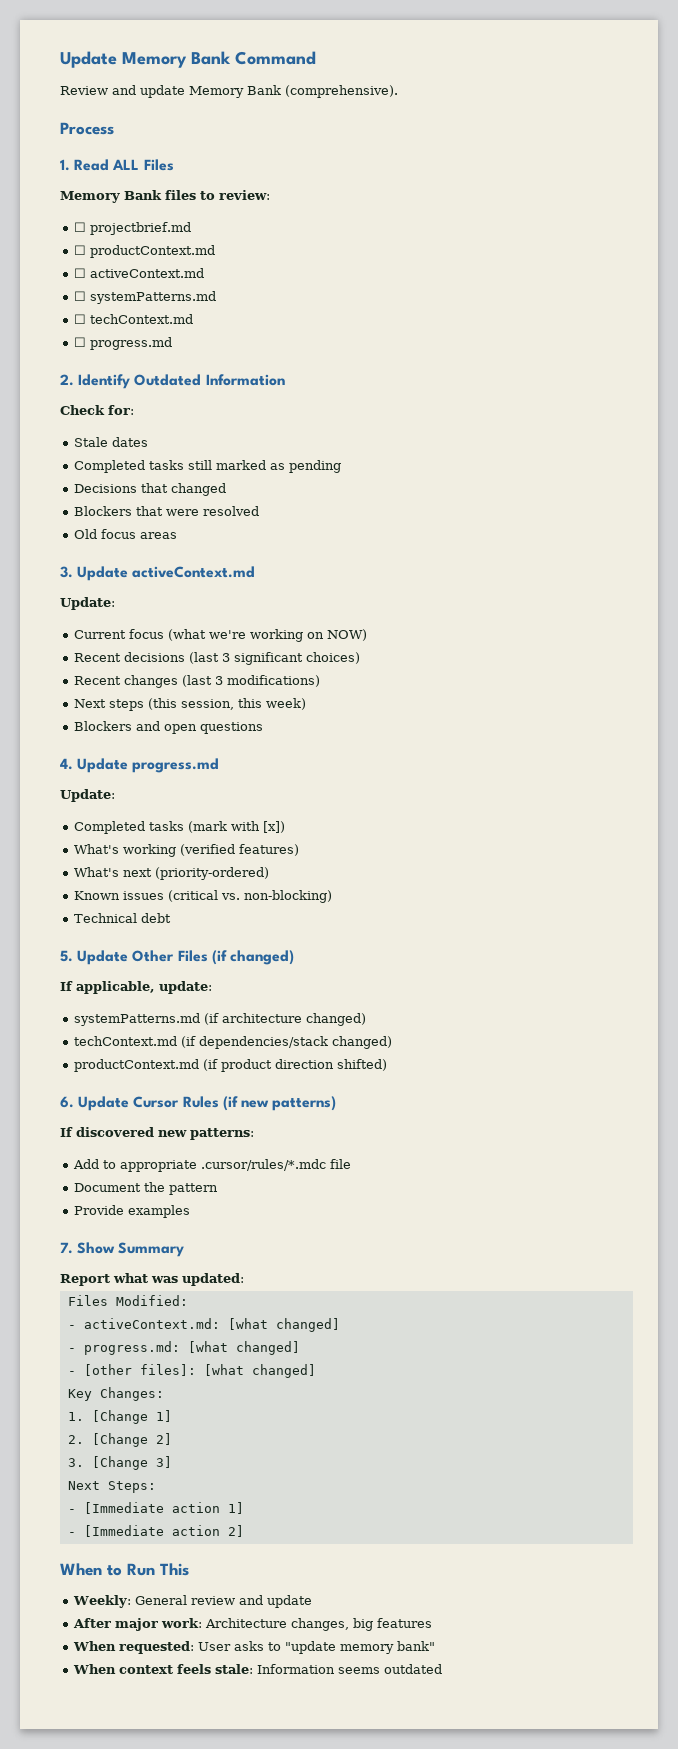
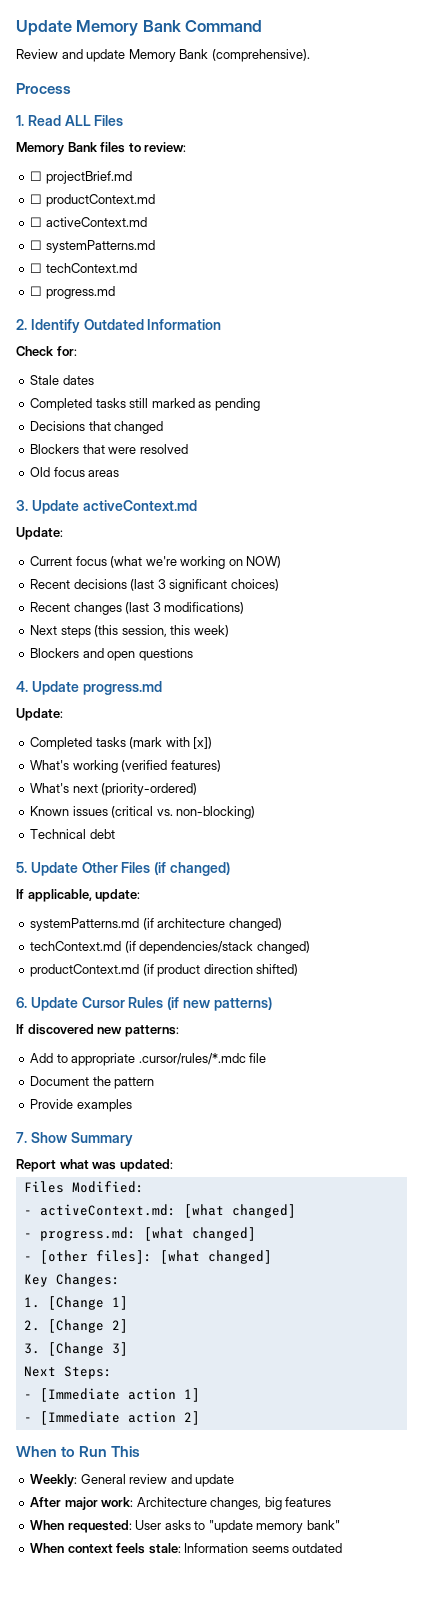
- ☐ projectbrief.md
+ ☐ projectBrief.md

